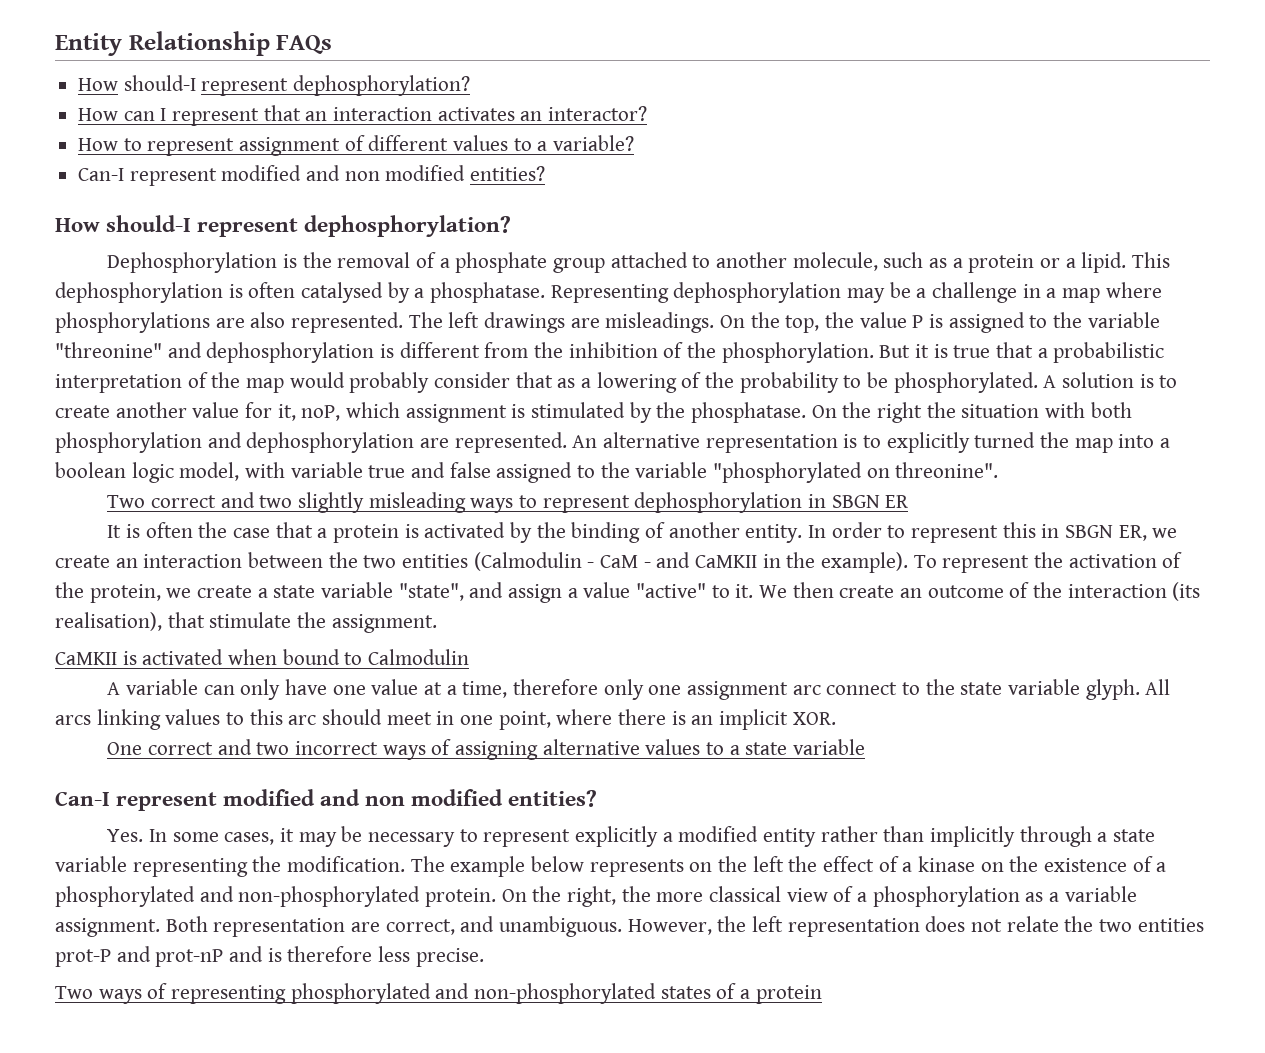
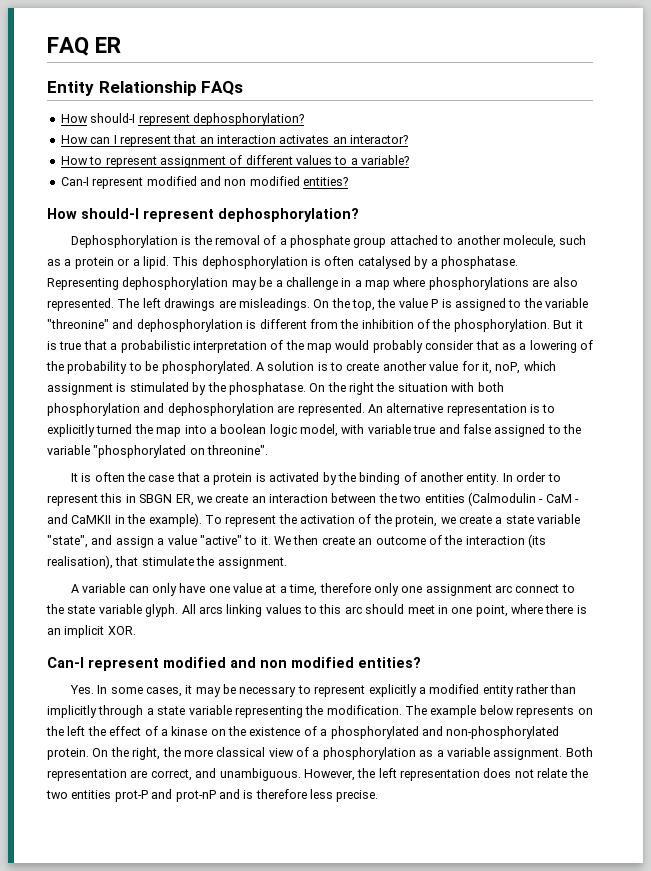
+ FAQ ER
- Two correct and two slightly misleading ways to represent dephosphorylation in SBGN ER
- CaMKII is activated when bound to Calmodulin
- One correct and two incorrect ways of assigning alternative values to a state variable
- Two ways of representing phosphorylated and non-phosphorylated states of a protein

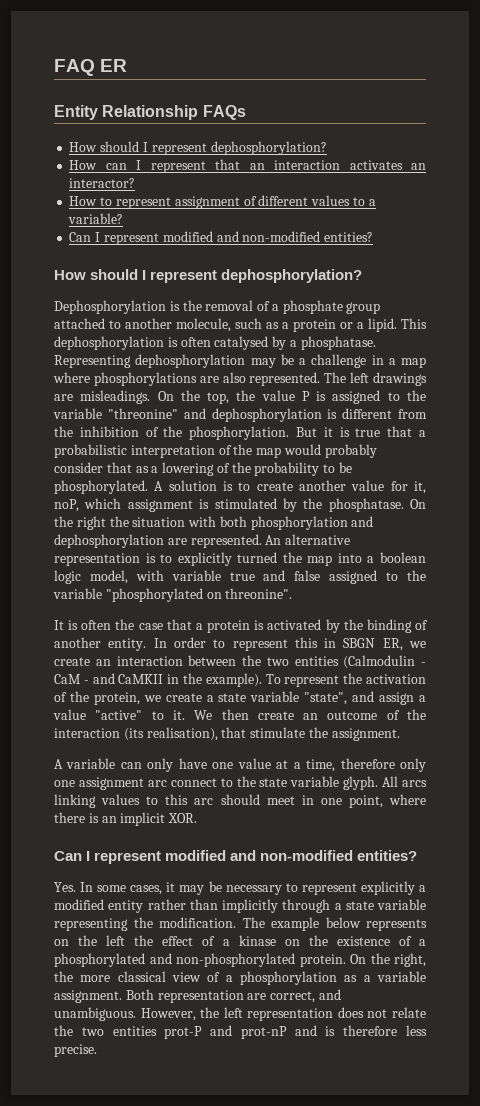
  Entity Relationship FAQs
- How should-I represent dephosphorylation?
+ How should I represent dephosphorylation?
  How to represent assignment of different values to a variable?
- Can-I represent modified and non modified entities?
- How should-I represent dephosphorylation?
+ Can I represent modified and non-modified entities?
+ How should I represent dephosphorylation?
  All arcs linking values to this arc should meet in one point, where there is an implicit XOR.
- Can-I represent modified and non modified entities?
+ Can I represent modified and non-modified entities?

